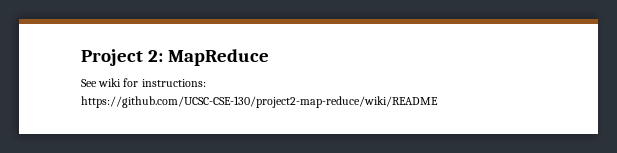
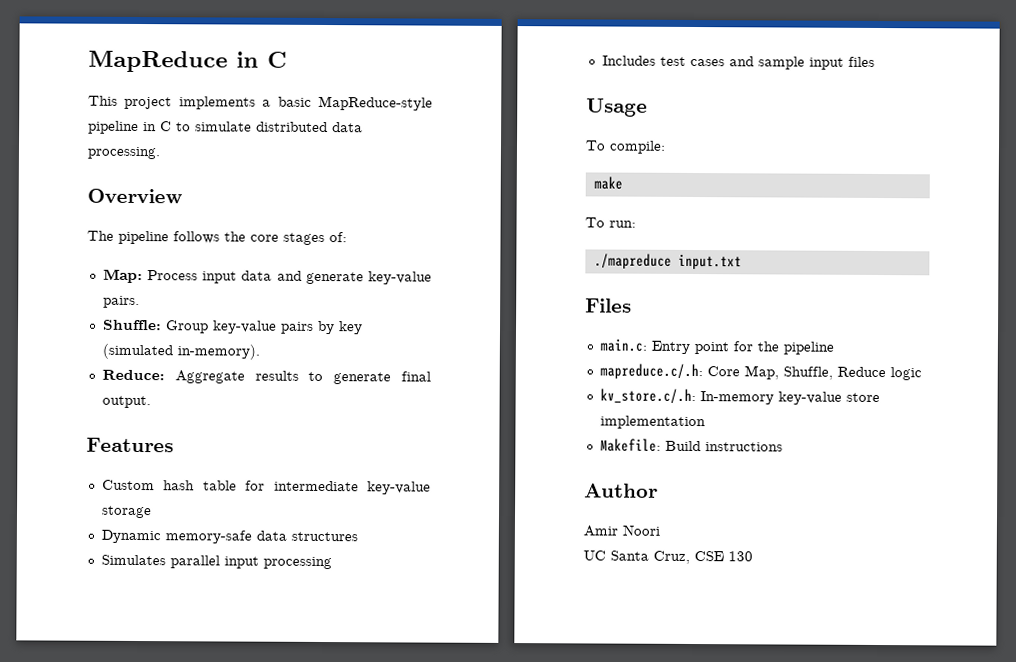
- Project 2: MapReduce
- See wiki for instructions: https://github.com/UCSC-CSE-130/project2-map-reduce/wiki/README
+ MapReduce in C
+ This project implements a basic MapReduce-style pipeline in C to simulate distributed data processing.
+ Overview
+ The pipeline follows the core stages of:
+ Map: Process input data and generate key-value pairs.
+ Shuffle: Group key-value pairs by key (simulated in-memory).
+ Reduce: Aggregate results to generate final output.
+ Features
+ Custom hash table for intermediate key-value storage
+ Dynamic memory-safe data structures
+ Simulates parallel input processing
+ Includes test cases and sample input files
+ Usage
+ To compile:
+ make
+ To run:
+ ./mapreduce input.txt
+ Files
+ main.c: Entry point for the pipeline
+ mapreduce.c/.h: Core Map, Shuffle, Reduce logic
+ kv_store.c/.h: In-memory key-value store implementation
+ Makefile: Build instructions
+ Author
+ Amir Noori
+ UC Santa Cruz, CSE 130

